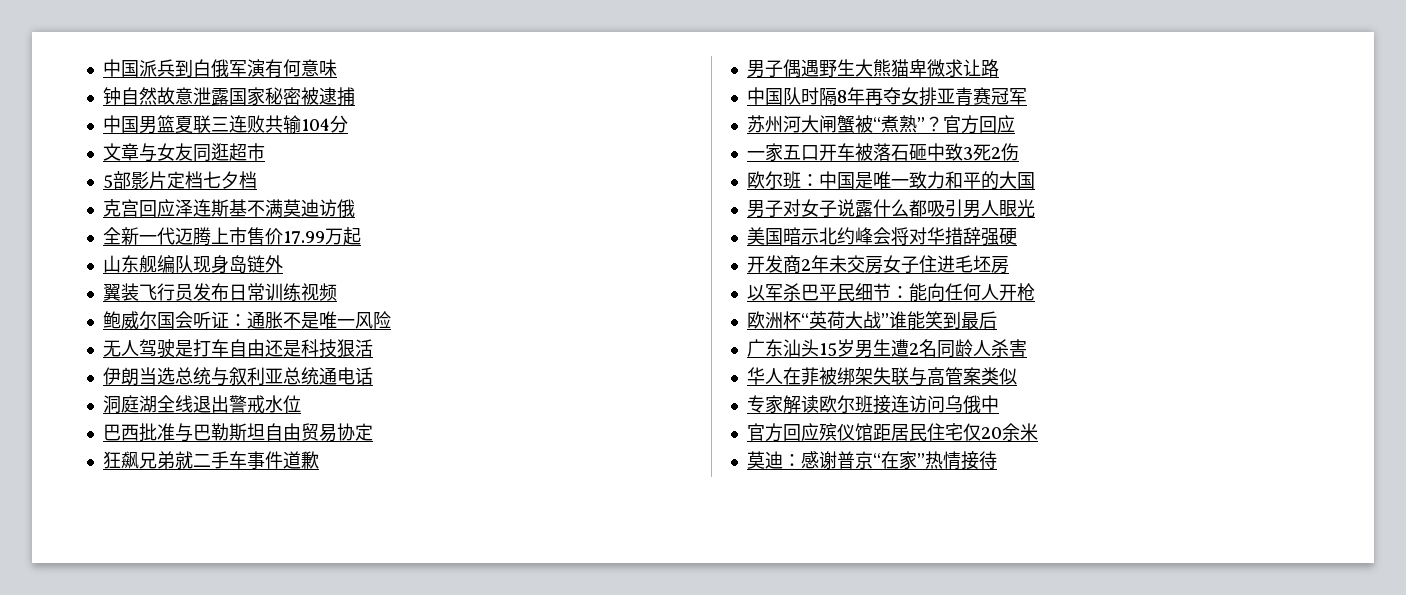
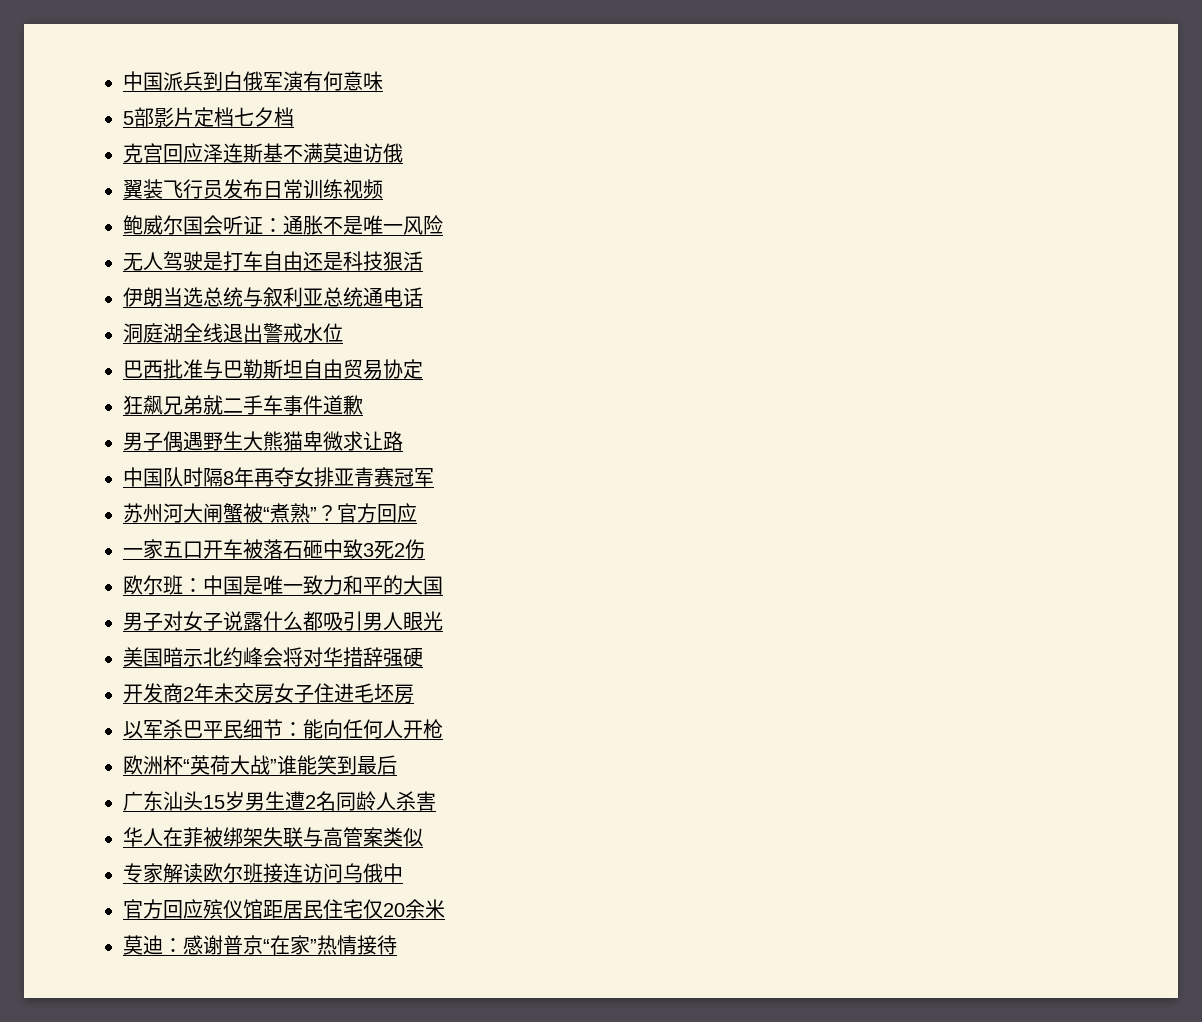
- 钟自然故意泄露国家秘密被逮捕
- 中国男篮夏联三连败共输104分
- 文章与女友同逛超市
- 全新一代迈腾上市售价17.99万起
- 山东舰编队现身岛链外

